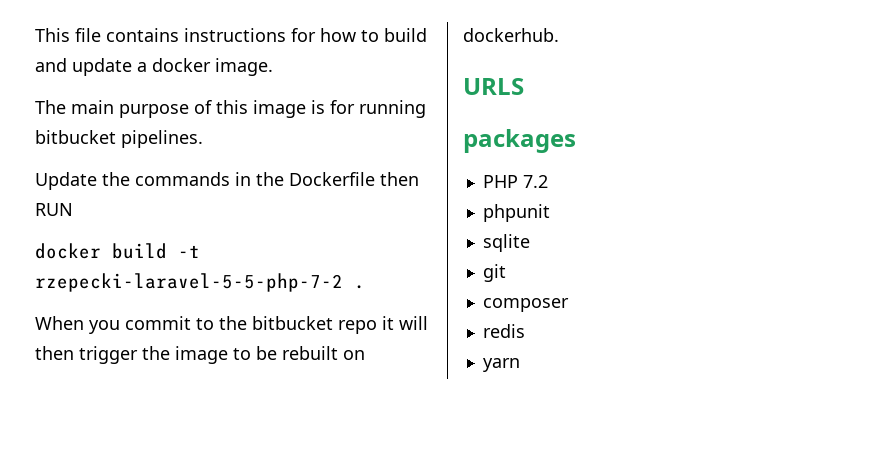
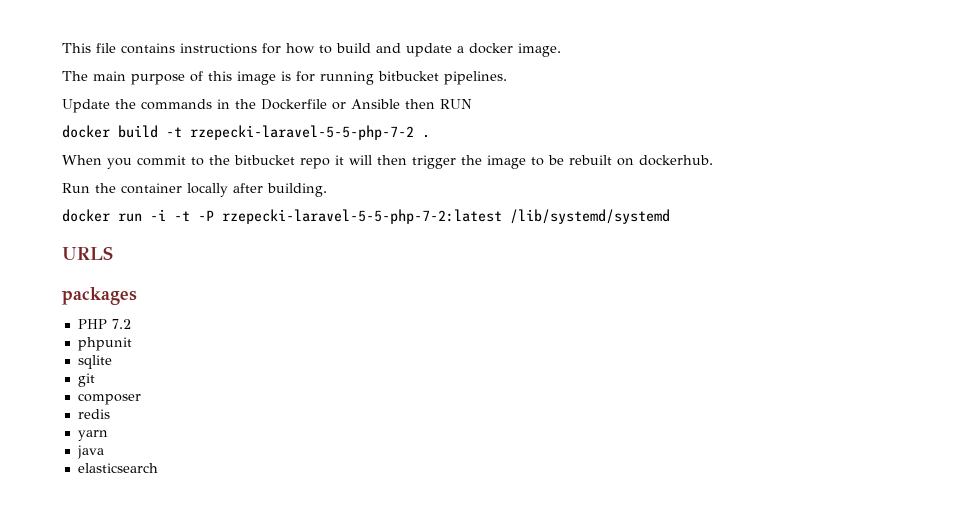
- Update the commands in the Dockerfile then RUN
+ Update the commands in the Dockerfile or Ansible then RUN
+ Run the container locally after building.
+ docker run -i -t -P rzepecki-laravel-5-5-php-7-2:latest /lib/systemd/systemd
+ java
+ elasticsearch

